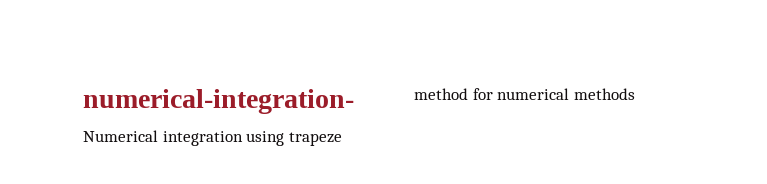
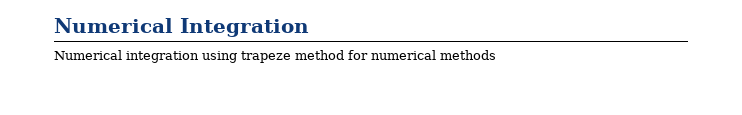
- numerical-integration-
+ Numerical Integration

